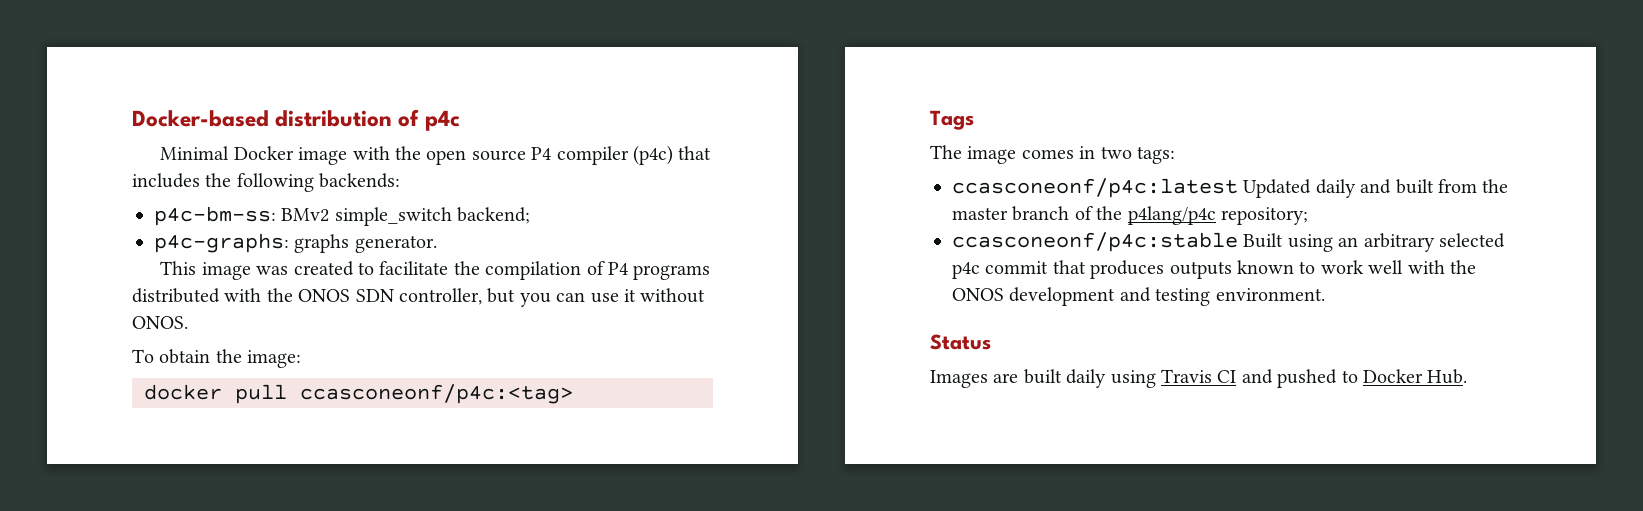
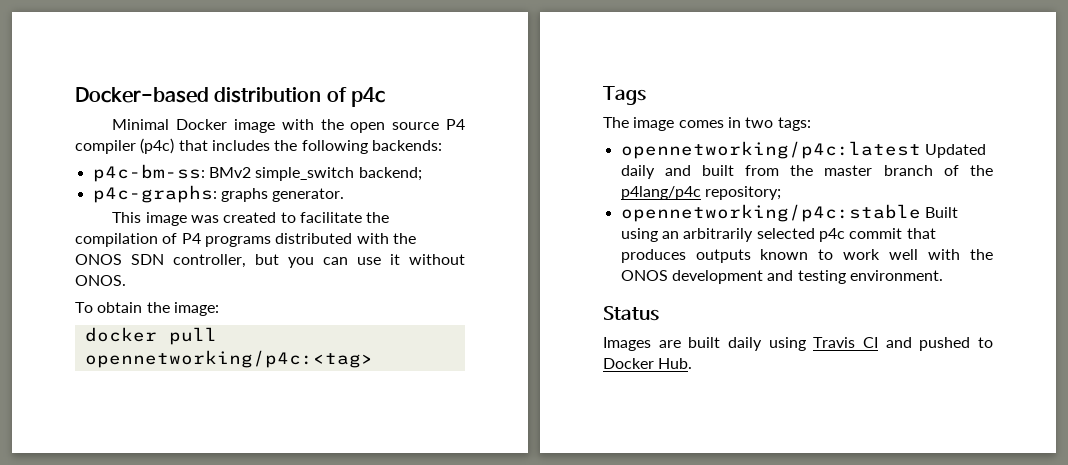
- docker pull ccasconeonf/p4c:<tag>
+ docker pull opennetworking/p4c:<tag>
- ccasconeonf/p4c:latest Updated daily and built from the master branch of the p4lang/p4c repository;
+ opennetworking/p4c:latest Updated daily and built from the master branch of the p4lang/p4c repository;
- ccasconeonf/p4c:stable Built using an arbitrary selected p4c commit that produces outputs known to work well with the ONOS development and testing environment.
+ opennetworking/p4c:stable Built using an arbitrarily selected p4c commit that produces outputs known to work well with the ONOS development and testing environment.

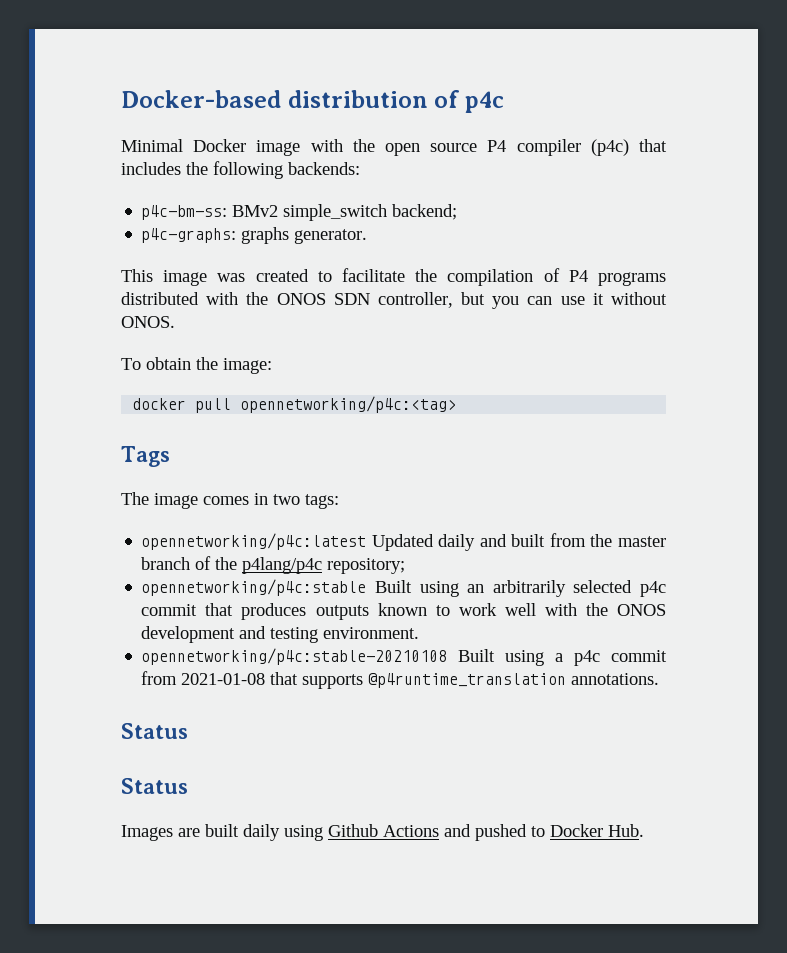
+ opennetworking/p4c:stable-20210108 Built using a p4c commit from 2021-01-08 that supports @p4runtime_translation annotations.
+ Status
- Images are built daily using Travis CI and pushed to Docker Hub.
+ Images are built daily using Github Actions and pushed to Docker Hub.

